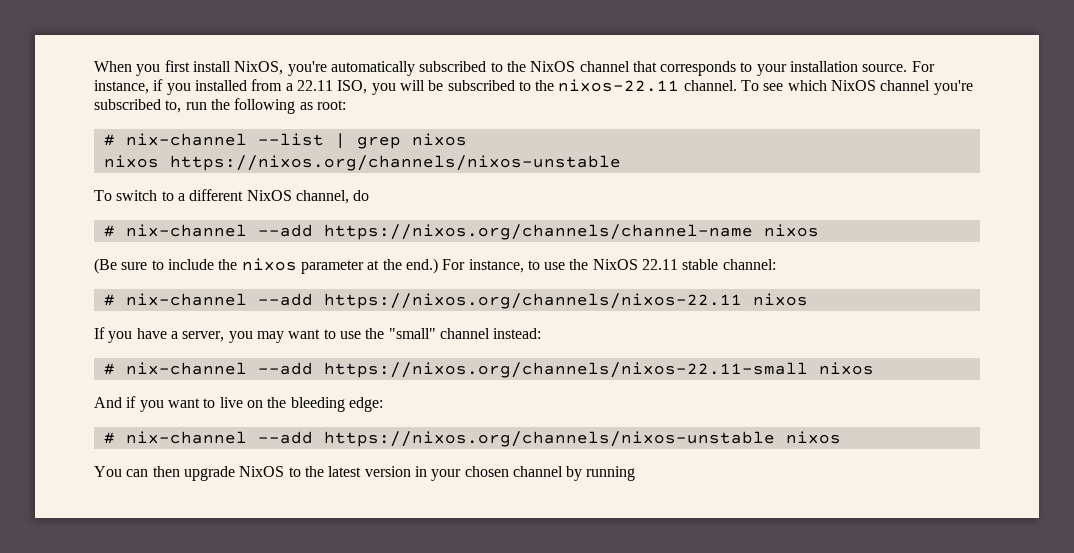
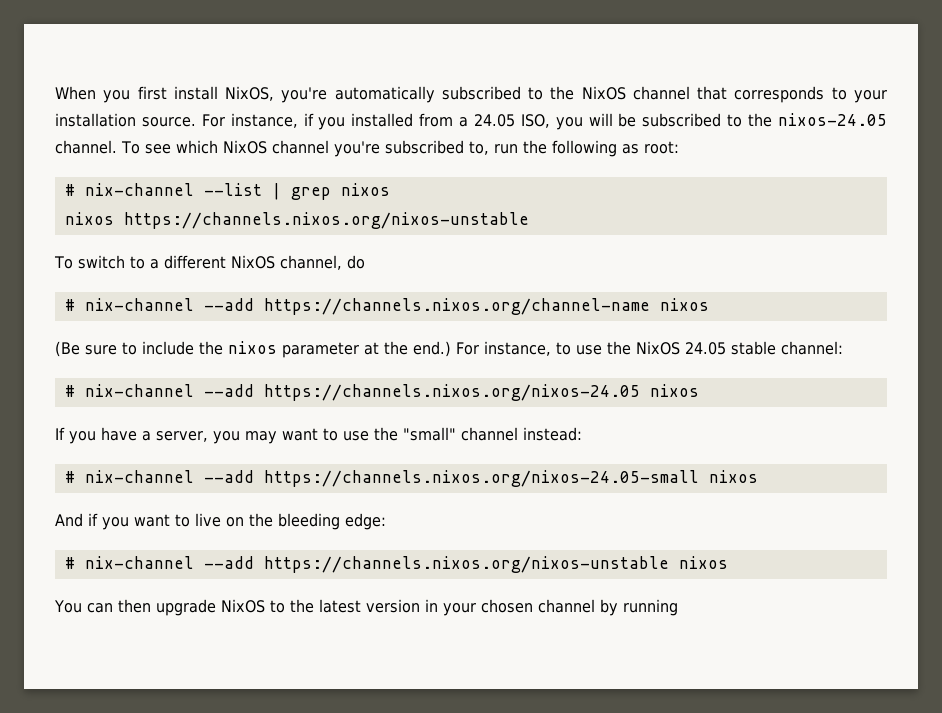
- For instance, if you installed from a 22.11 ISO, you will be subscribed to the nixos-22.11 channel.
+ For instance, if you installed from a 24.05 ISO, you will be subscribed to the nixos-24.05 channel.
- nixos https://nixos.org/channels/nixos-unstable
+ nixos https://channels.nixos.org/nixos-unstable
- # nix-channel --add https://nixos.org/channels/channel-name nixos
+ # nix-channel --add https://channels.nixos.org/channel-name nixos
- For instance, to use the NixOS 22.11 stable channel:
+ For instance, to use the NixOS 24.05 stable channel:
- # nix-channel --add https://nixos.org/channels/nixos-22.11 nixos
+ # nix-channel --add https://channels.nixos.org/nixos-24.05 nixos
- # nix-channel --add https://nixos.org/channels/nixos-22.11-small nixos
+ # nix-channel --add https://channels.nixos.org/nixos-24.05-small nixos
- # nix-channel --add https://nixos.org/channels/nixos-unstable nixos
+ # nix-channel --add https://channels.nixos.org/nixos-unstable nixos

